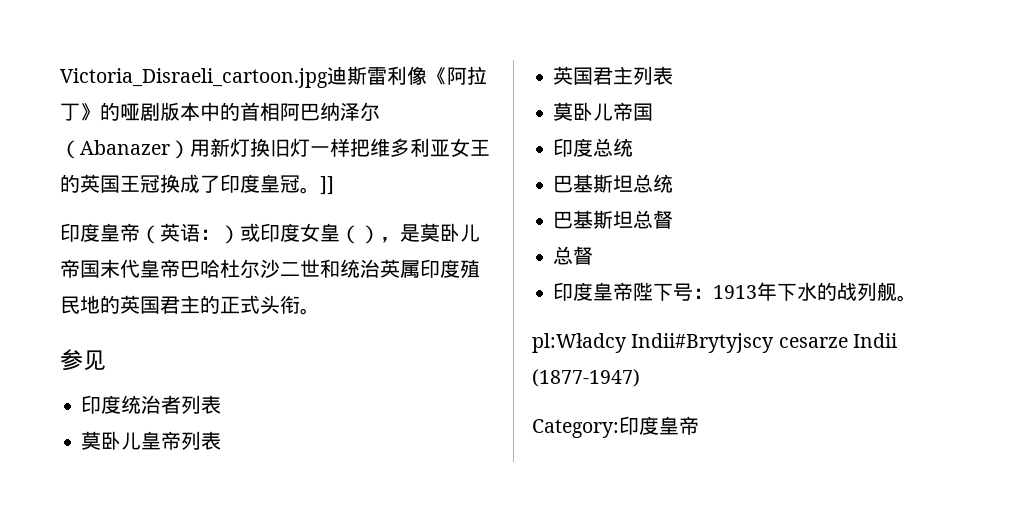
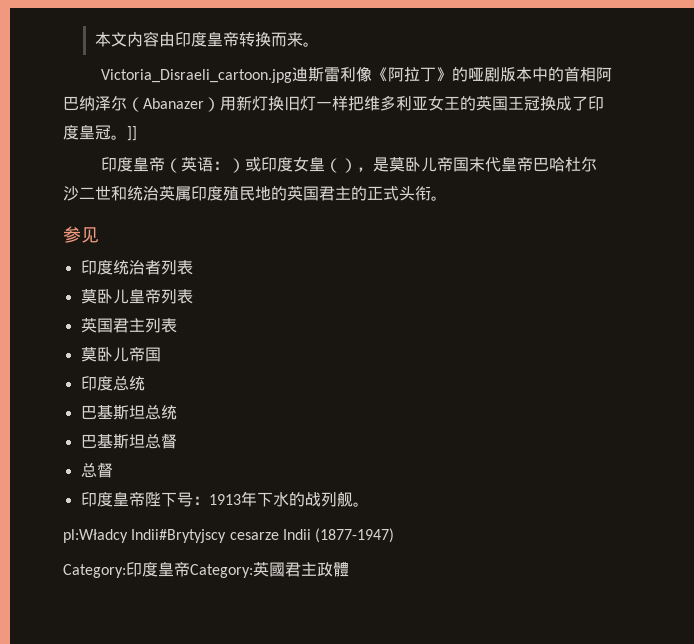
+ 本文内容由印度皇帝转换而来。
- Category:印度皇帝
+ Category:印度皇帝Category:英國君主政體

